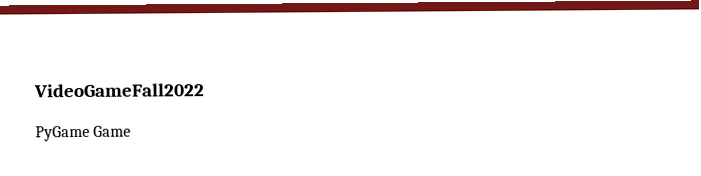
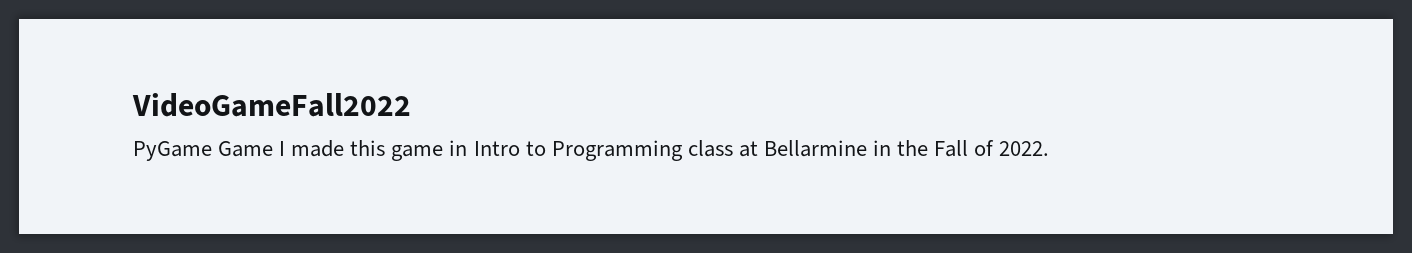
- PyGame Game
+ PyGame Game I made this game in Intro to Programming class at Bellarmine in the Fall of 2022.

